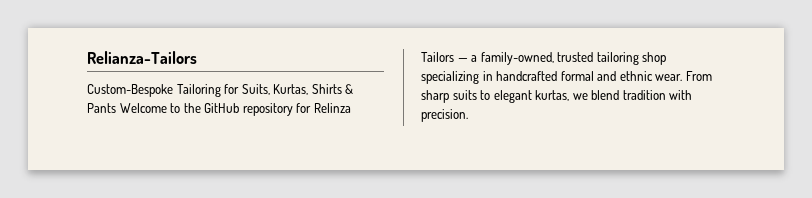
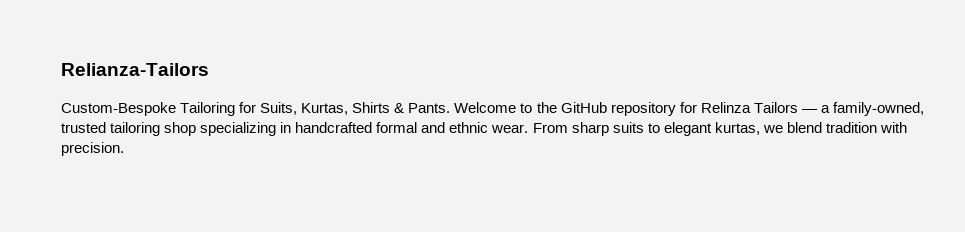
- Custom-Bespoke Tailoring for Suits, Kurtas, Shirts & Pants Welcome to the GitHub repository for Relinza Tailors — a family-owned, trusted tailoring shop specializing in handcrafted formal and ethnic wear.
+ Custom-Bespoke Tailoring for Suits, Kurtas, Shirts & Pants. Welcome to the GitHub repository for Relinza Tailors — a family-owned, trusted tailoring shop specializing in handcrafted formal and ethnic wear.

